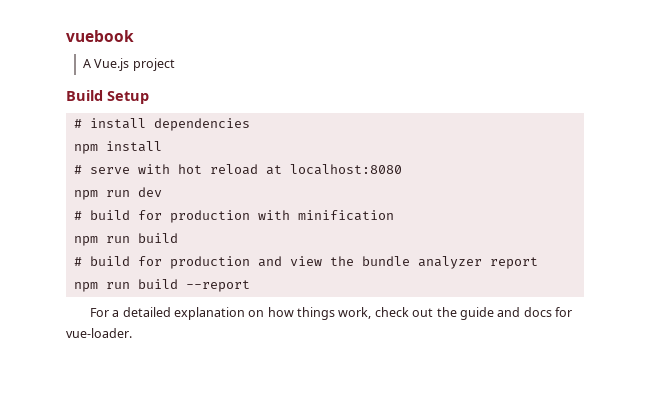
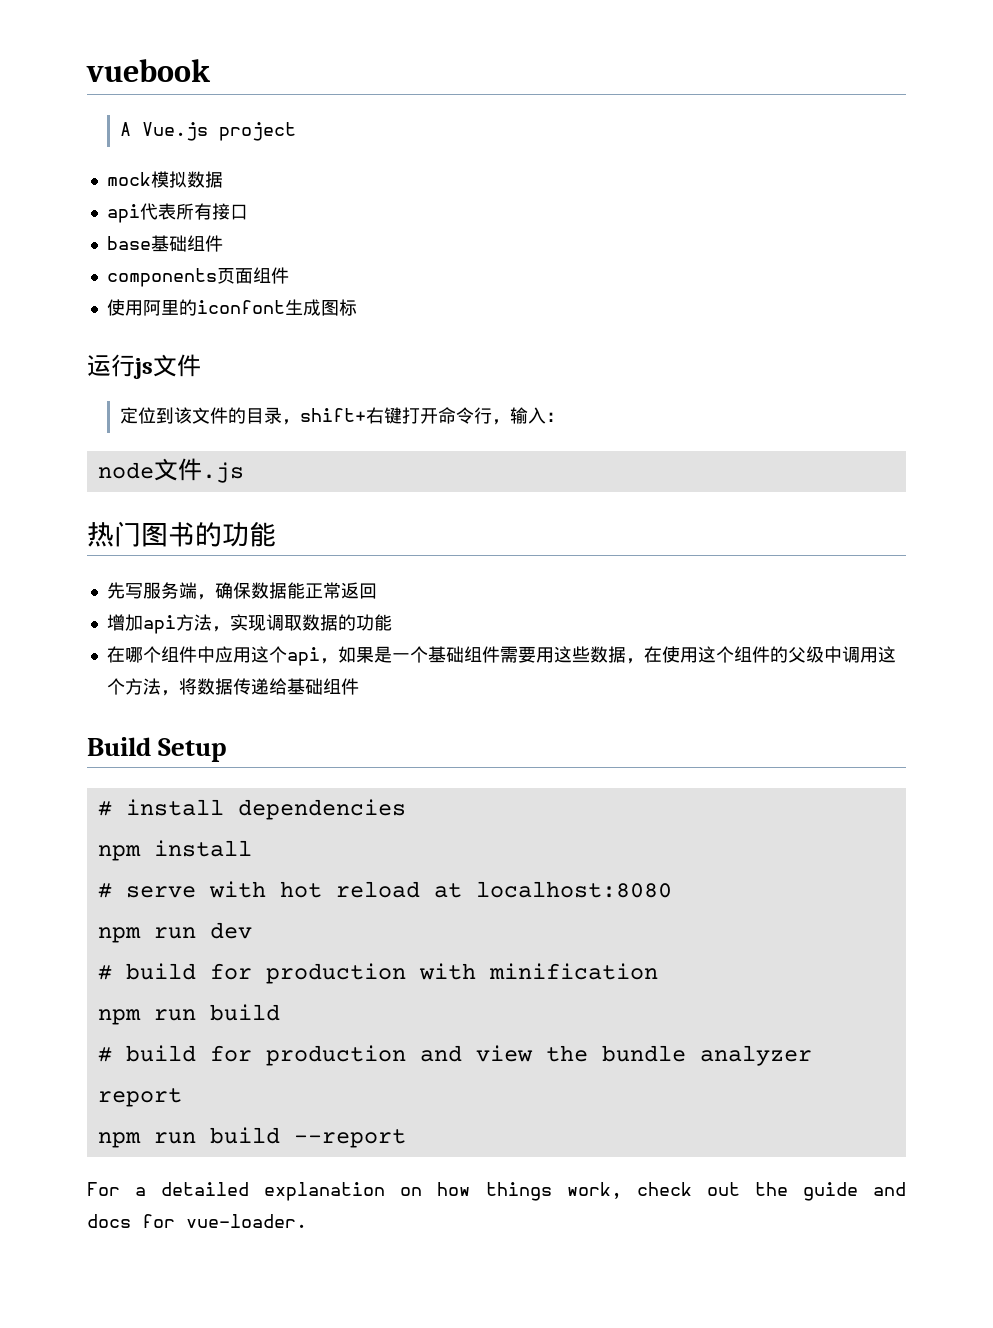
+ mock模拟数据
+ api代表所有接口
+ base基础组件
+ components页面组件
+ 使用阿里的iconfont生成图标
+ 运行js文件
+ 定位到该文件的目录，shift+右键打开命令行，输入：
+ node文件.js
+ 热门图书的功能
+ 先写服务端，确保数据能正常返回
+ 增加api方法，实现调取数据的功能
+ 在哪个组件中应用这个api，如果是一个基础组件需要用这些数据，在使用这个组件的父级中调用这个方法，将数据传递给基础组件

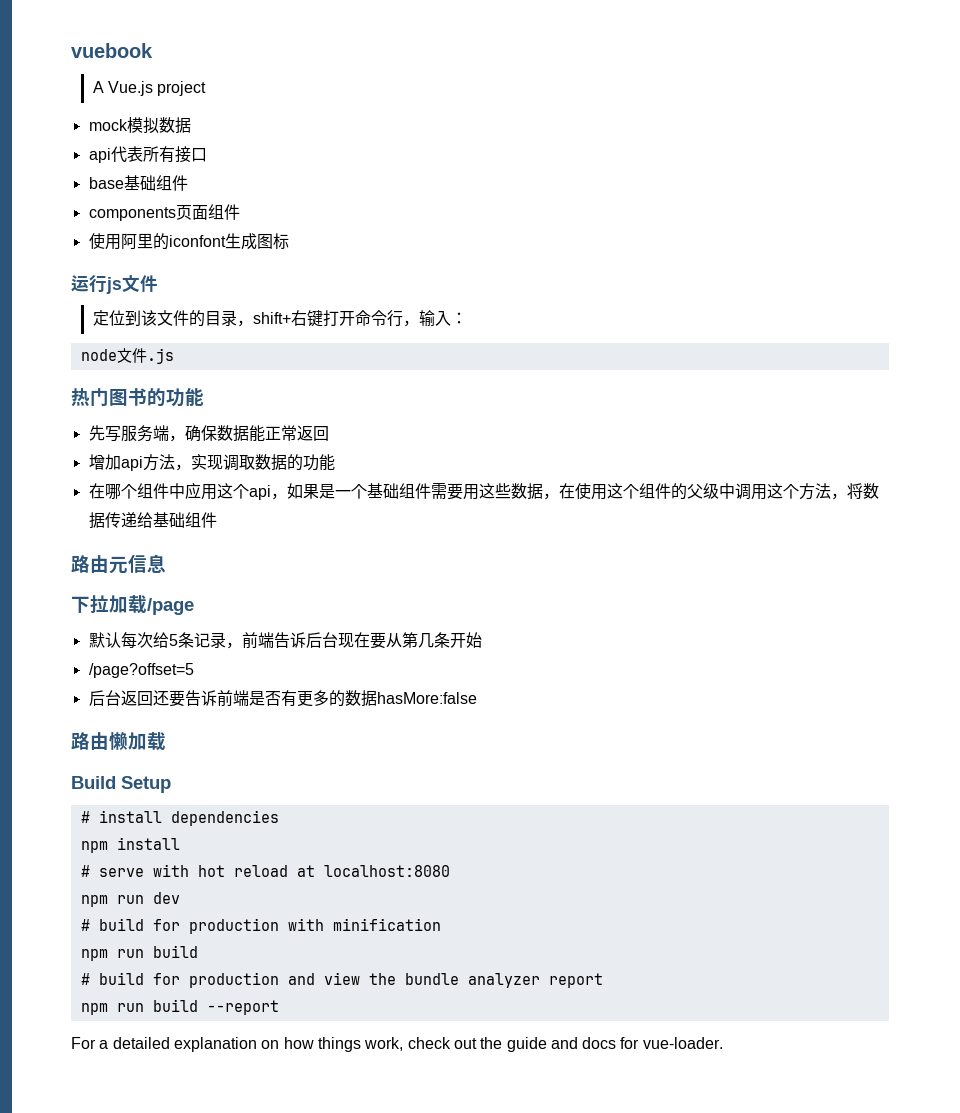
+ 路由元信息
+ 下拉加载/page
+ 默认每次给5条记录，前端告诉后台现在要从第几条开始
+ /page?offset=5
+ 后台返回还要告诉前端是否有更多的数据hasMore:false
+ 路由懒加载

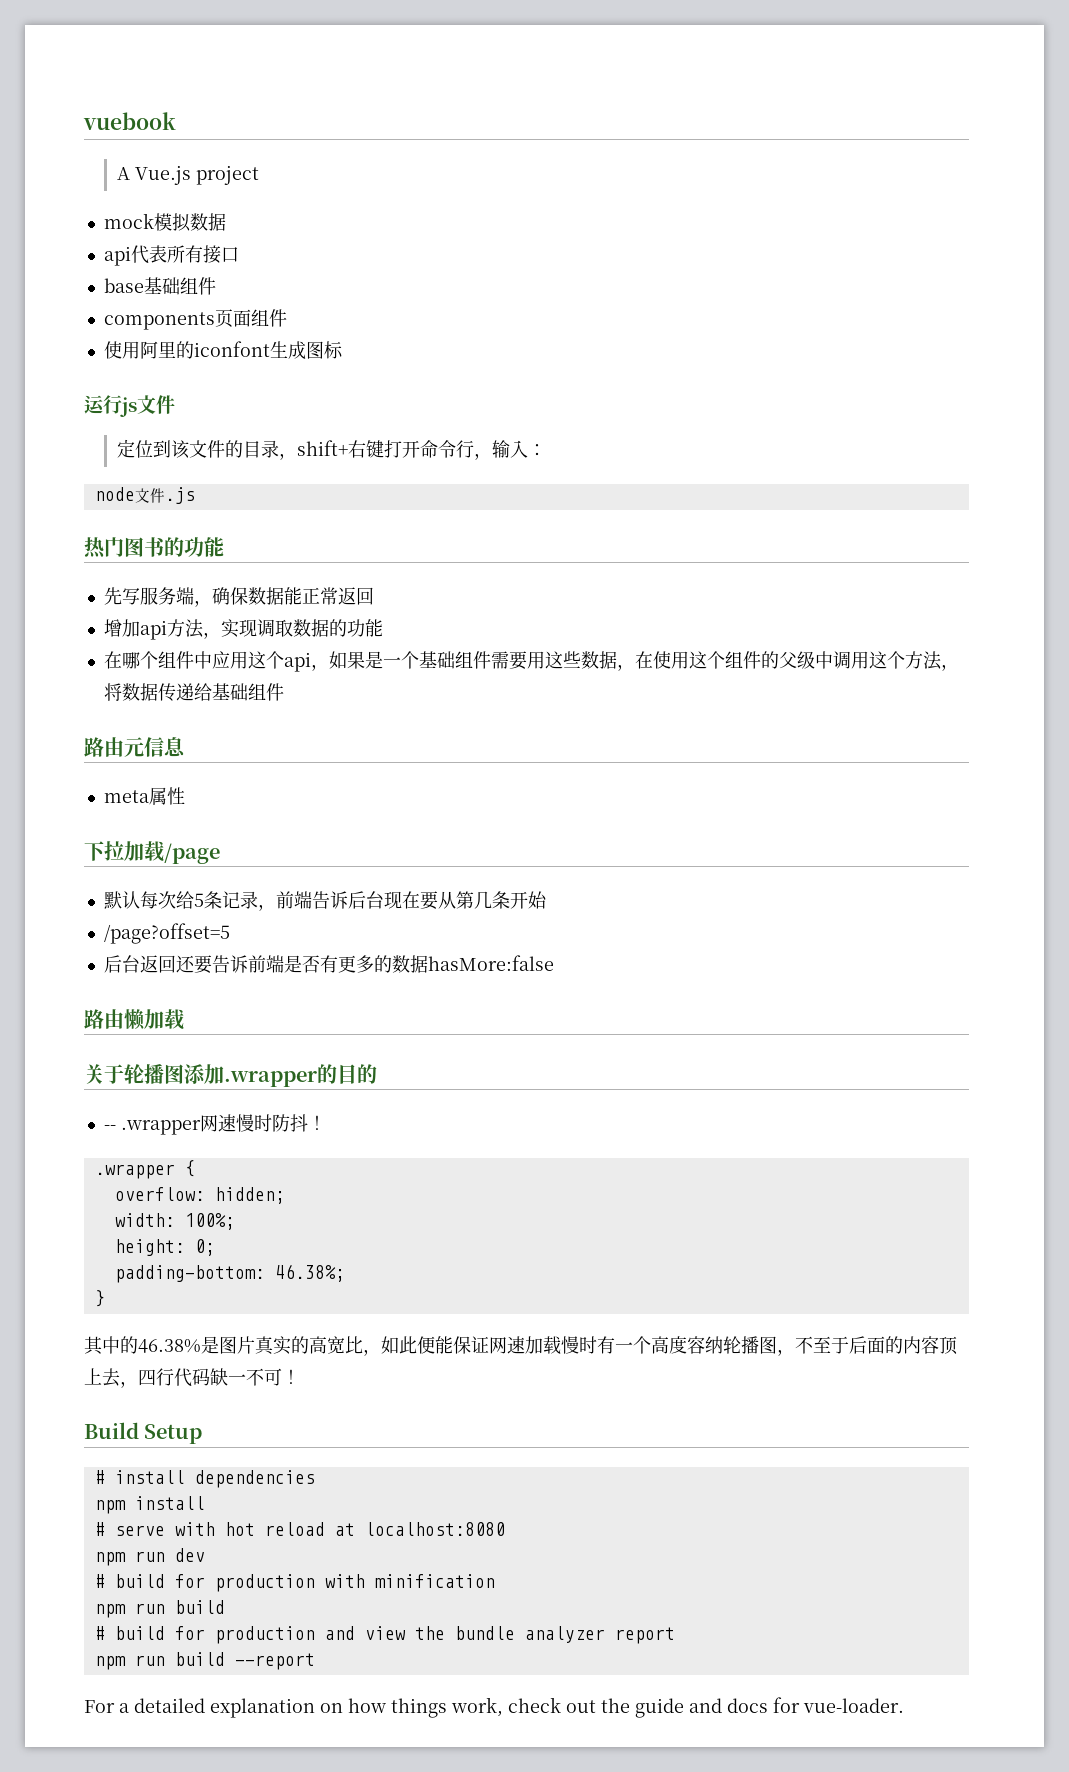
+ meta属性
+ 关于轮播图添加.wrapper的目的
+ -- .wrapper网速慢时防抖！
+ .wrapper {
+ overflow: hidden;
+ width: 100%;
+ height: 0;
+ padding-bottom: 46.38%;
+ }
+ 其中的46.38%是图片真实的高宽比，如此便能保证网速加载慢时有一个高度容纳轮播图，不至于后面的内容顶上去，四行代码缺一不可！

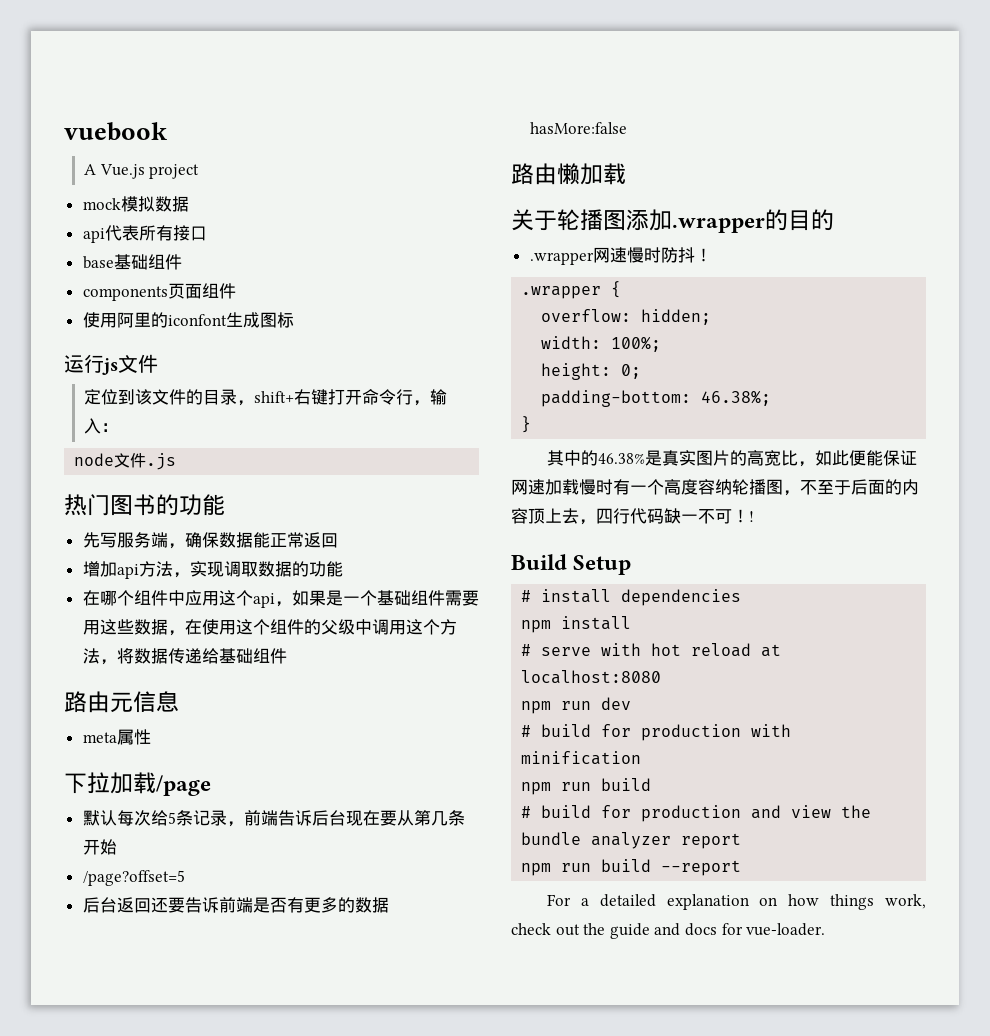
- -- .wrapper网速慢时防抖！
+ .wrapper网速慢时防抖！
- 其中的46.38%是图片真实的高宽比，如此便能保证网速加载慢时有一个高度容纳轮播图，不至于后面的内容顶上去，四行代码缺一不可！
+ 其中的46.38%是真实图片的高宽比，如此便能保证网速加载慢时有一个高度容纳轮播图，不至于后面的内容顶上去，四行代码缺一不可！!

